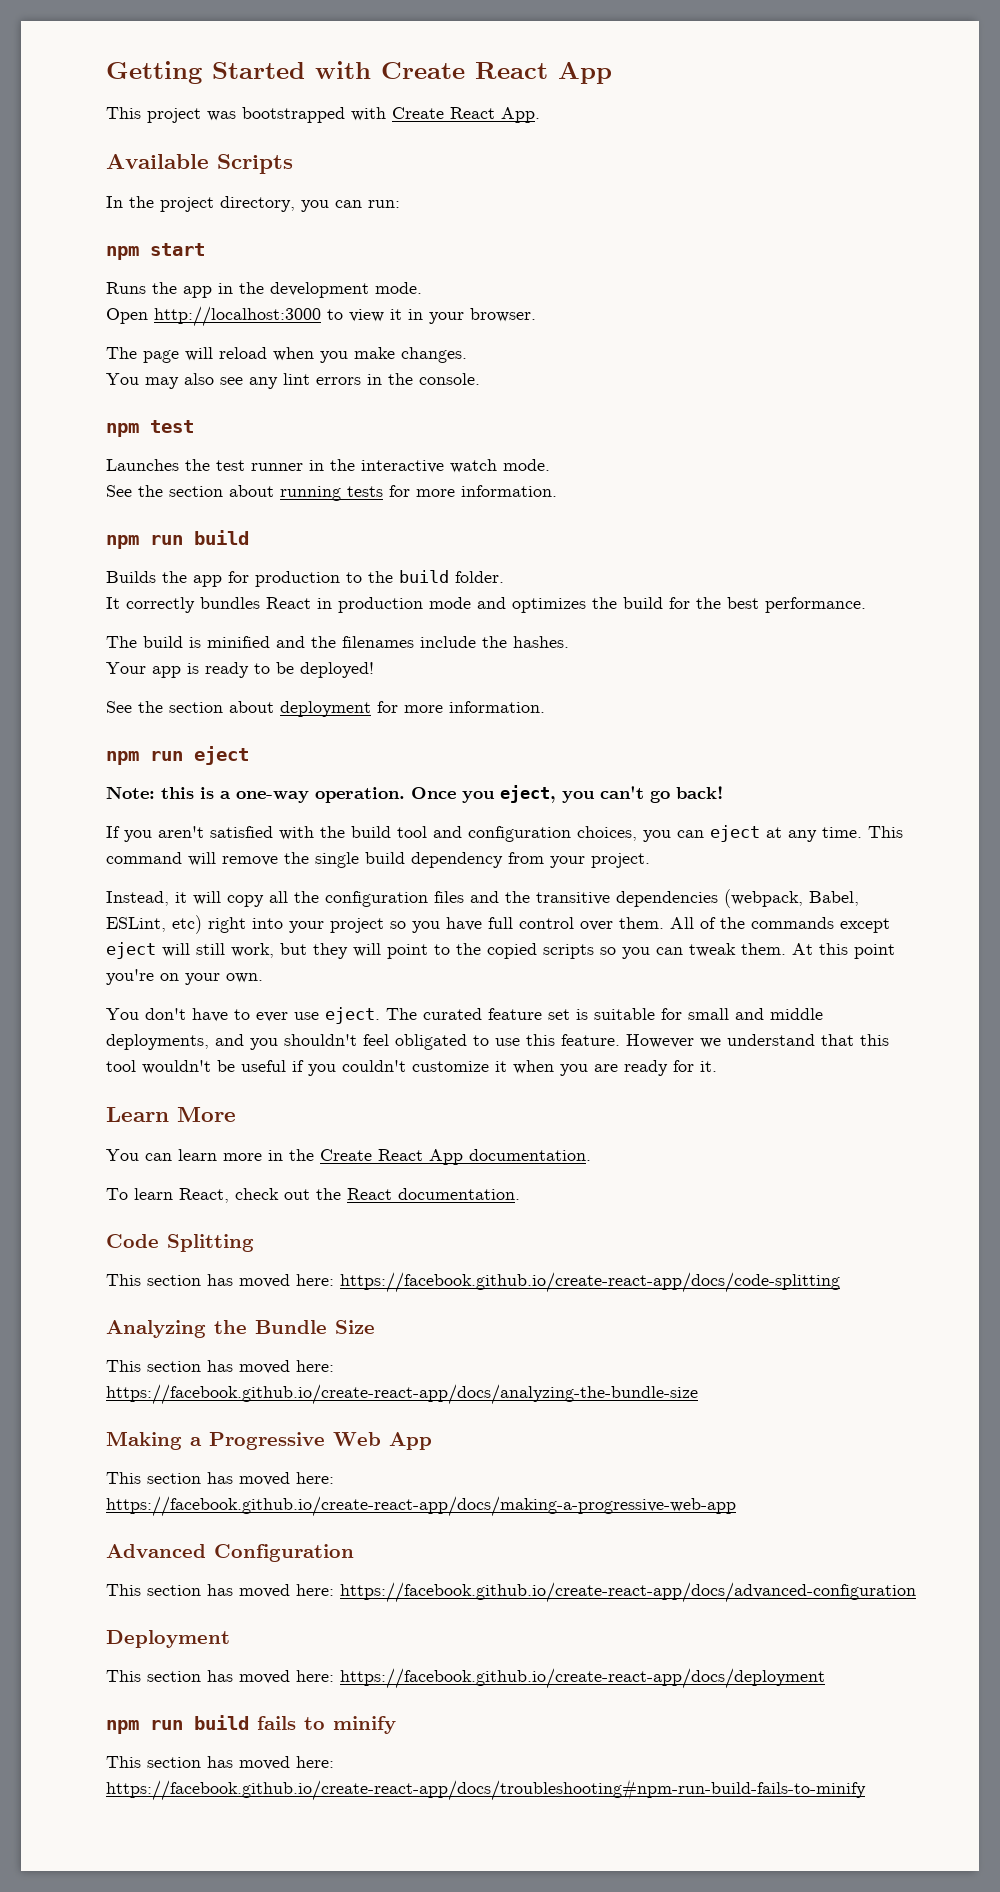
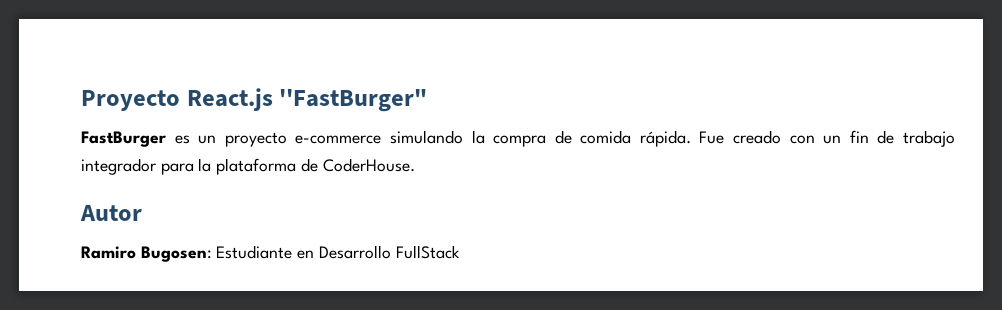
- Getting Started with Create React App
- This project was bootstrapped with Create React App.
- Available Scripts
- In the project directory, you can run:
- npm start
- Runs the app in the development mode.
- Open http://localhost:3000 to view it in your browser.
- The page will reload when you make changes.
- You may also see any lint errors in the console.
- npm test
- Launches the test runner in the interactive watch mode.
- See the section about running tests for more information.
- npm run build
- Builds the app for production to the build folder.
- It correctly bundles React in production mode and optimizes the build for the best performance.
- The build is minified and the filenames include the hashes.
- Your app is ready to be deployed!
- See the section about deployment for more information.
- npm run eject
- Note: this is a one-way operation. Once you eject, you can't go back!
- If you aren't satisfied with the build tool and configuration choices, you can eject at any time. This command will remove the single build dependency from your project.
- Instead, it will copy all the configuration files and the transitive dependencies (webpack, Babel, ESLint, etc) right into your project so you have full control over them. All of the commands except eject will still work, but they will point to the copied scripts so you can tweak them. At this point you're on your own.
- You don't have to ever use eject. The curated feature set is suitable for small and middle deployments, and you shouldn't feel obligated to use this feature. However we understand that this tool wouldn't be useful if you couldn't customize it when you are ready for it.
- Learn More
- You can learn more in the Create React App documentation.
- To learn React, check out the React documentation.
- Code Splitting
- This section has moved here: https://facebook.github.io/create-react-app/docs/code-splitting
- Analyzing the Bundle Size
- This section has moved here: https://facebook.github.io/create-react-app/docs/analyzing-the-bundle-size
- Making a Progressive Web App
- This section has moved here: https://facebook.github.io/create-react-app/docs/making-a-progressive-web-app
- Advanced Configuration
- This section has moved here: https://facebook.github.io/create-react-app/docs/advanced-configuration
- Deployment
- This section has moved here: https://facebook.github.io/create-react-app/docs/deployment
- npm run build fails to minify
- This section has moved here: https://facebook.github.io/create-react-app/docs/troubleshooting#npm-run-build-fails-to-minify
+ Proyecto React.js ''FastBurger"
+ FastBurger es un proyecto e-commerce simulando la compra de comida rápida. Fue creado con un fin de trabajo integrador para la plataforma de CoderHouse.
+ Autor
+ Ramiro Bugosen: Estudiante en Desarrollo FullStack

